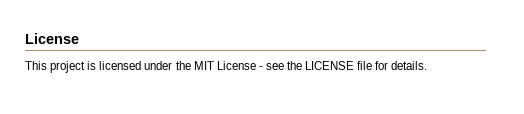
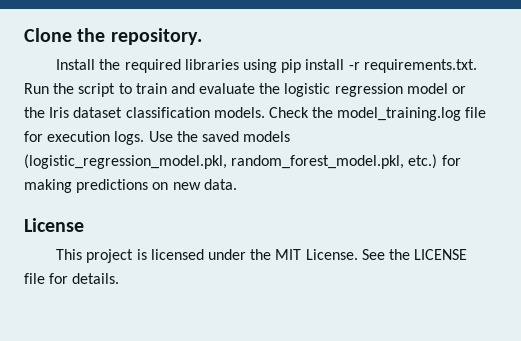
+ Clone the repository.
+ Install the required libraries using pip install -r requirements.txt. Run the script to train and evaluate the logistic regression model or the Iris dataset classification models. Check the model_training.log file for execution logs. Use the saved models (logistic_regression_model.pkl, random_forest_model.pkl, etc.) for making predictions on new data.
- This project is licensed under the MIT License - see the LICENSE file for details.
+ This project is licensed under the MIT License. See the LICENSE file for details.

